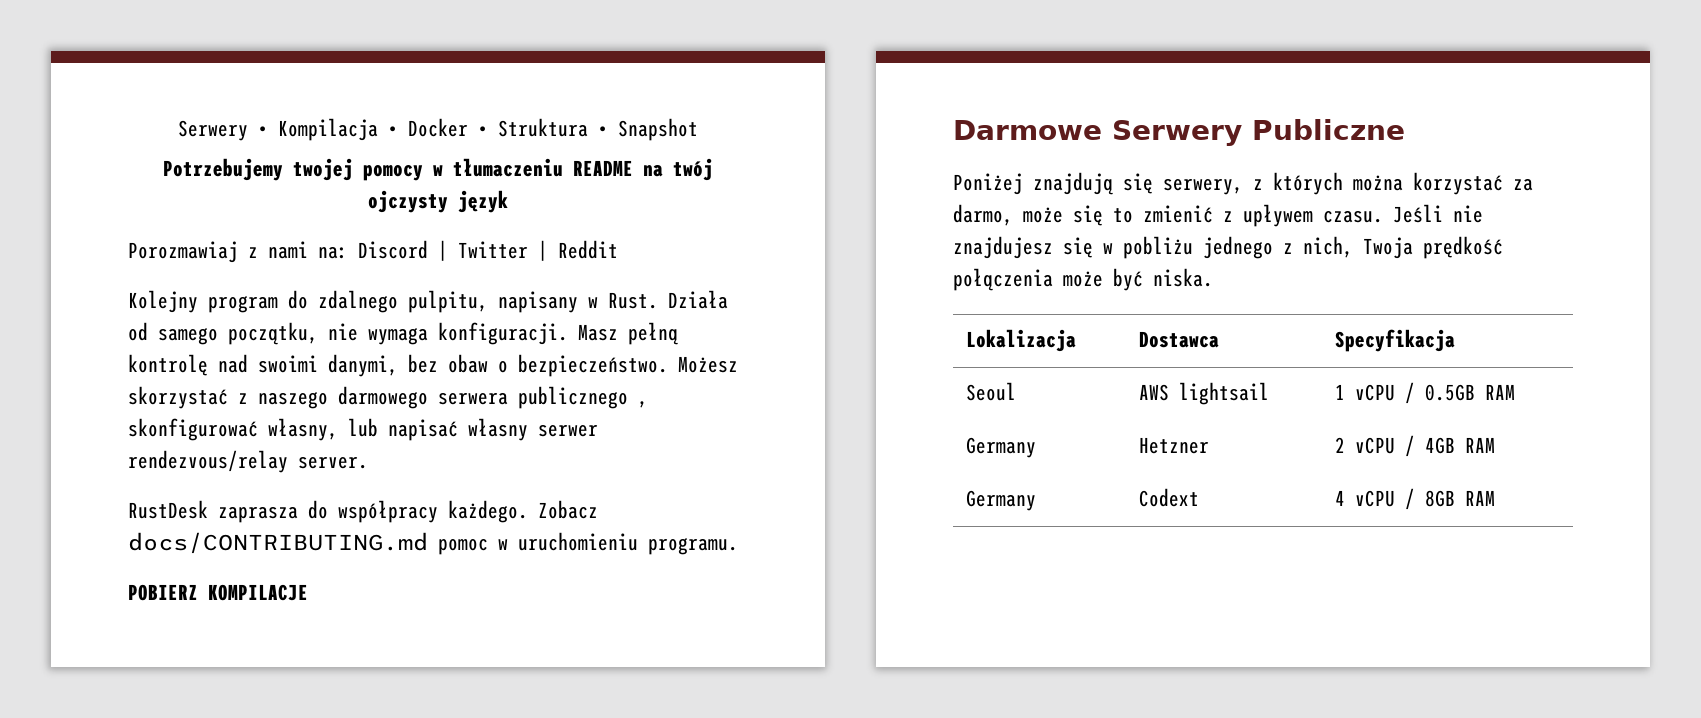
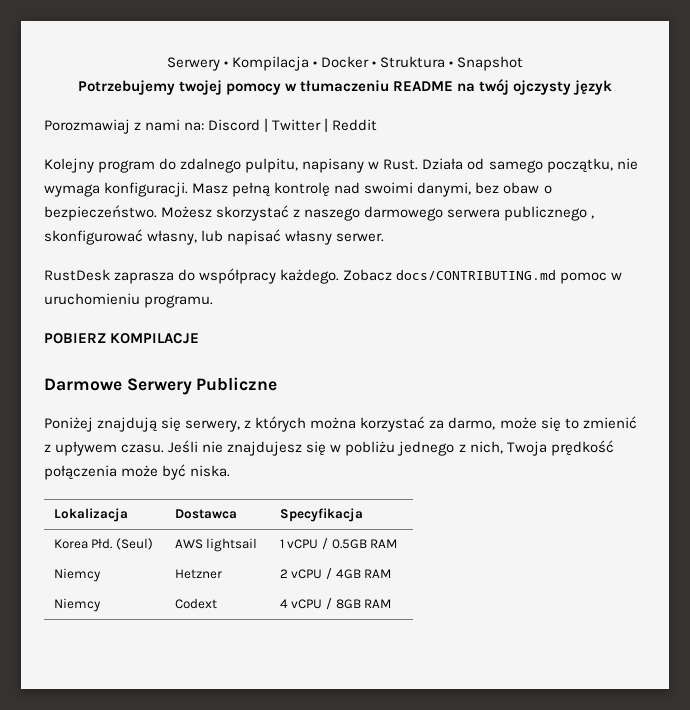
- Możesz skorzystać z naszego darmowego serwera publicznego , skonfigurować własny, lub napisać własny serwer rendezvous/relay server.
+ Możesz skorzystać z naszego darmowego serwera publicznego , skonfigurować własny, lub napisać własny serwer.
- Seoul | AWS lightsail | 1 vCPU / 0.5GB RAM
+ Korea Płd. (Seul) | AWS lightsail | 1 vCPU / 0.5GB RAM
- Germany | Hetzner | 2 vCPU / 4GB RAM
+ Niemcy | Hetzner | 2 vCPU / 4GB RAM
- Germany | Codext | 4 vCPU / 8GB RAM
+ Niemcy | Codext | 4 vCPU / 8GB RAM

